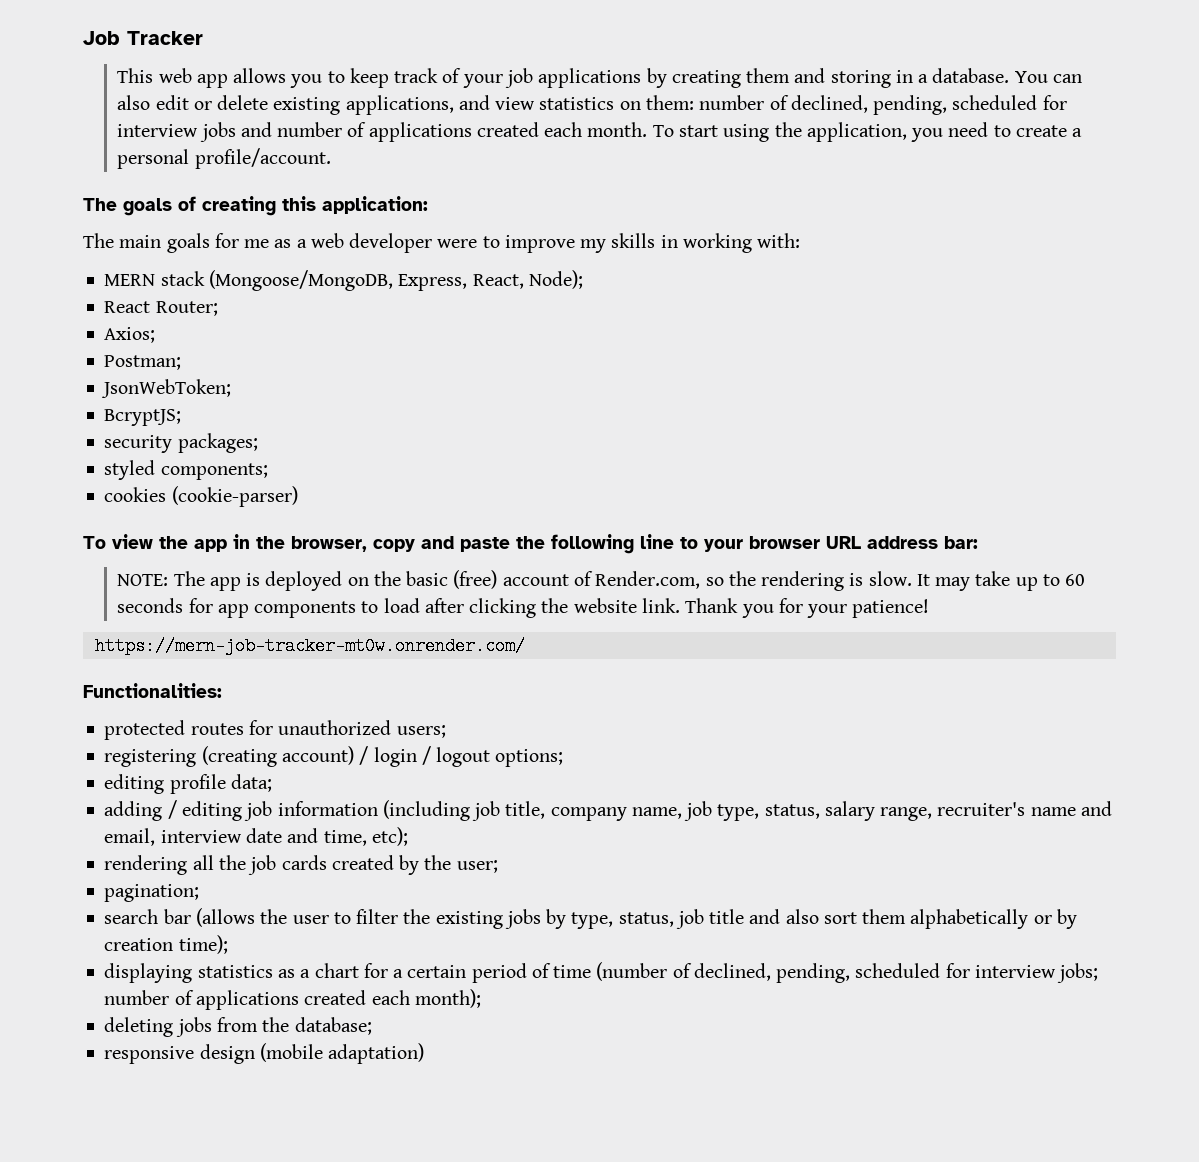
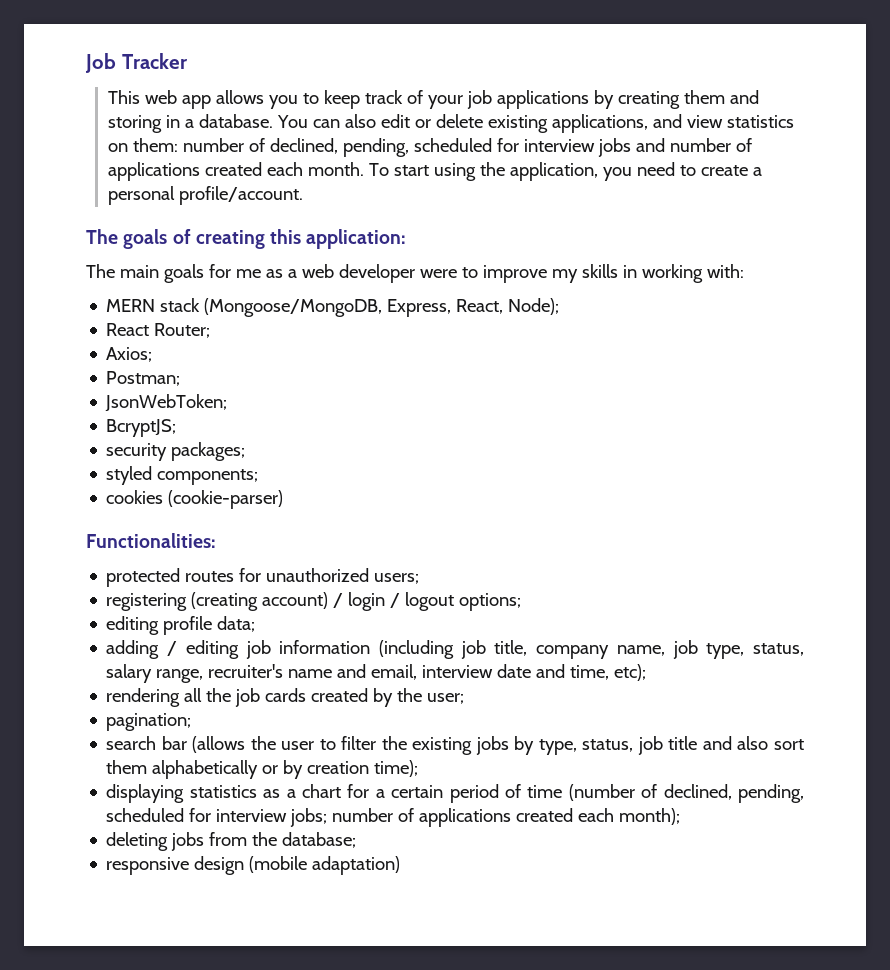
- To view the app in the browser, copy and paste the following line to your browser URL address bar:
- NOTE: The app is deployed on the basic (free) account of Render.com, so the rendering is slow. It may take up to 60 seconds for app components to load after clicking the website link. Thank you for your patience!
- https://mern-job-tracker-mt0w.onrender.com/

